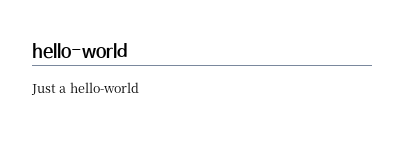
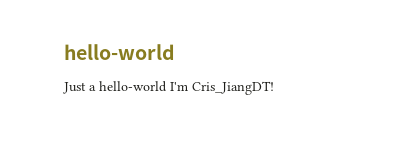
- Just a hello-world
+ Just a hello-world I'm Cris_JiangDT!

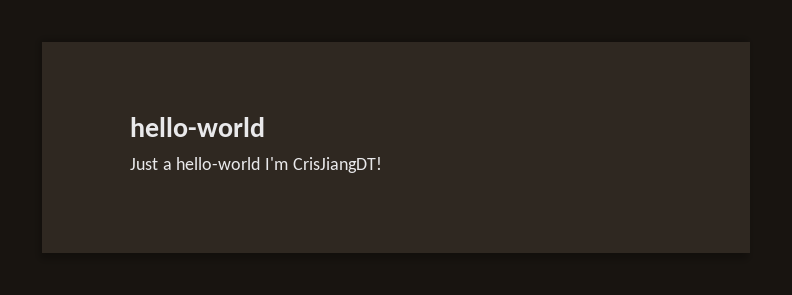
- Just a hello-world I'm Cris_JiangDT!
+ Just a hello-world I'm CrisJiangDT!

